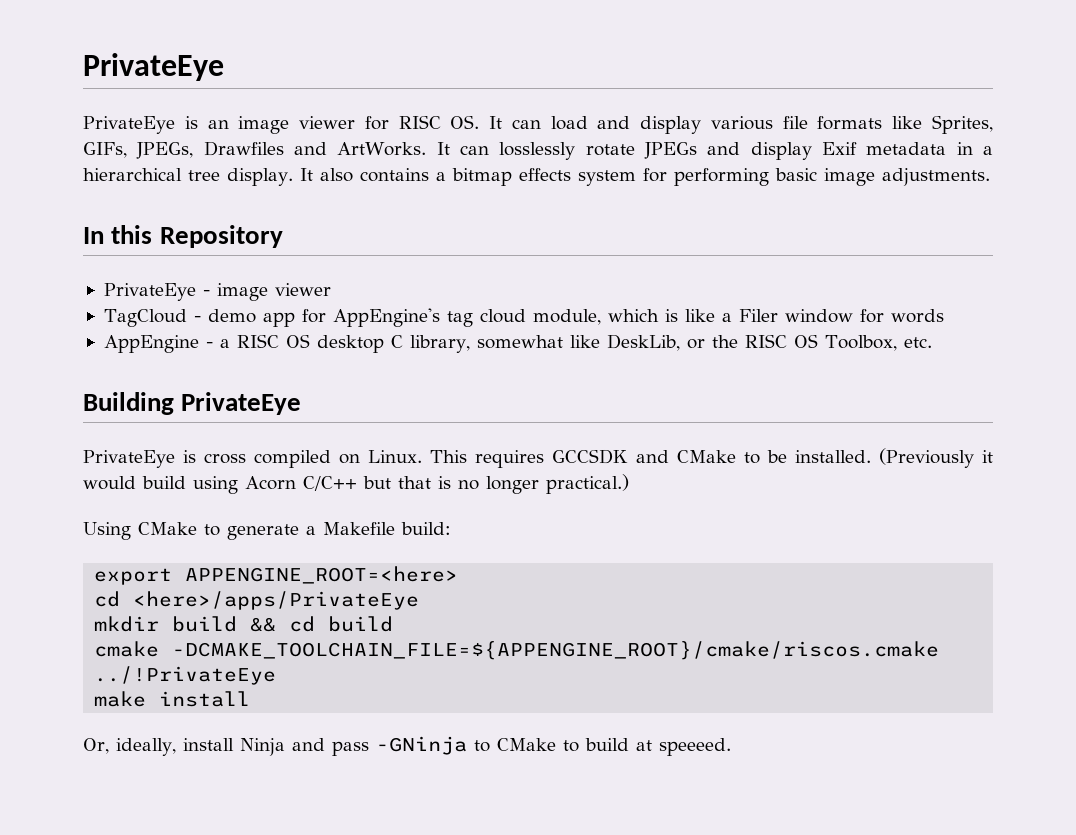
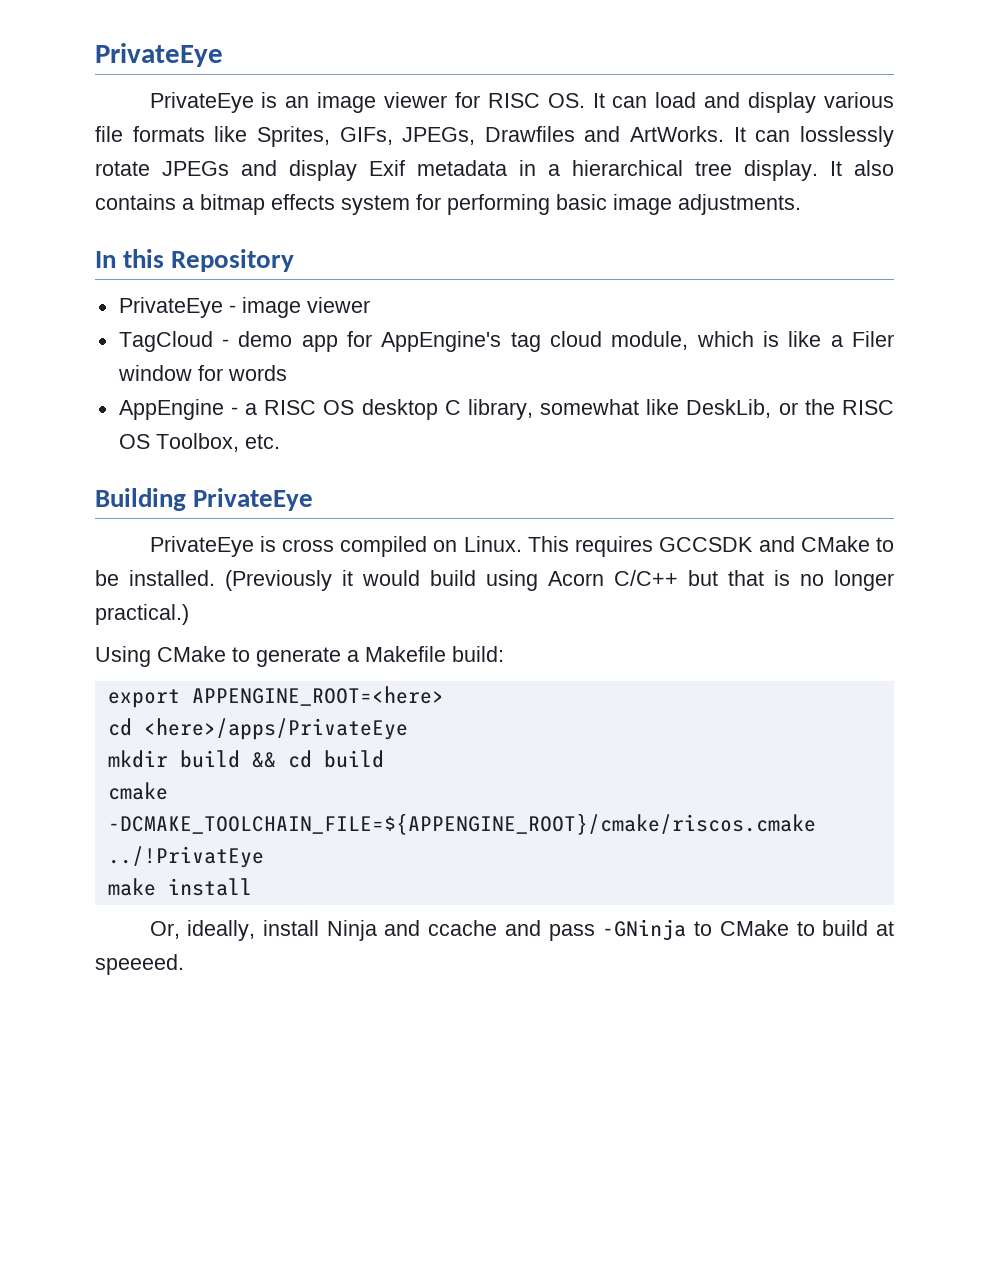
- cmake -DCMAKE_TOOLCHAIN_FILE=${APPENGINE_ROOT}/cmake/riscos.cmake ../!PrivateEye
+ cmake -DCMAKE_TOOLCHAIN_FILE=${APPENGINE_ROOT}/cmake/riscos.cmake ../!PrivatEye
- Or, ideally, install Ninja and pass -GNinja to CMake to build at speeeed.
+ Or, ideally, install Ninja and ccache and pass -GNinja to CMake to build at speeeed.

